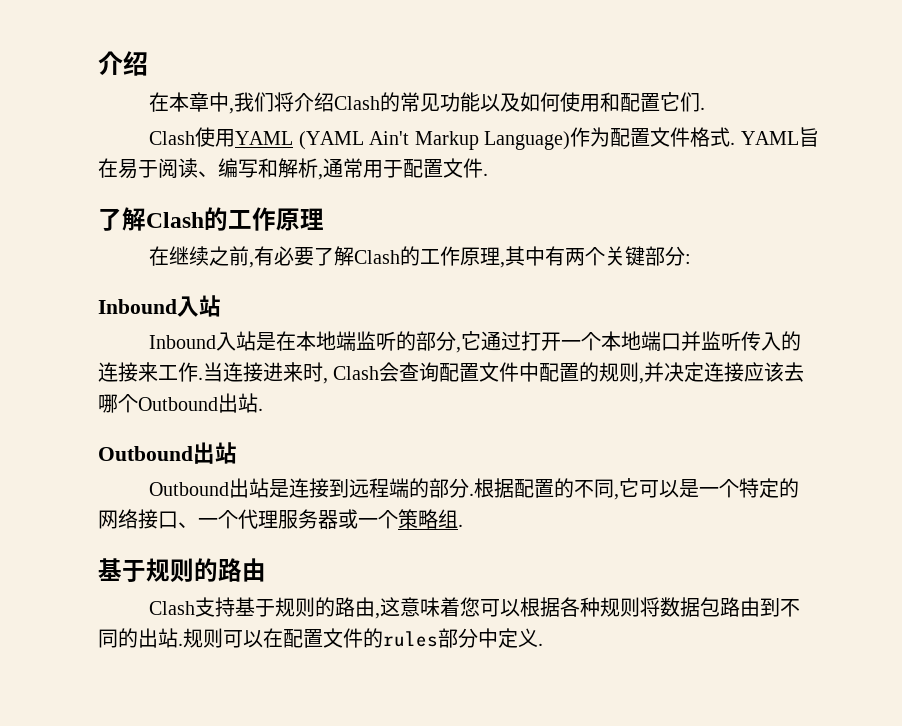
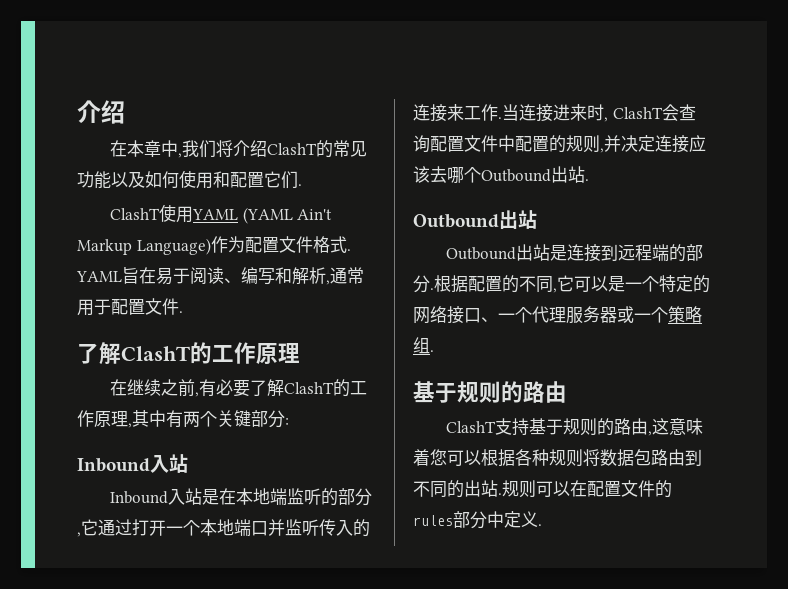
- 在本章中,我们将介绍Clash的常见功能以及如何使用和配置它们.
+ 在本章中,我们将介绍ClashT的常见功能以及如何使用和配置它们.
- Clash使用YAML (YAML Ain't Markup Language)作为配置文件格式.
+ ClashT使用YAML (YAML Ain't Markup Language)作为配置文件格式.
  YAML旨在易于阅读、编写和解析,通常用于配置文件.
- 了解Clash的工作原理
+ 了解ClashT的工作原理
- 在继续之前,有必要了解Clash的工作原理,其中有两个关键部分:
+ 在继续之前,有必要了解ClashT的工作原理,其中有两个关键部分:
- 当连接进来时, Clash会查询配置文件中配置的规则,并决定连接应该去哪个Outbound出站.
+ 当连接进来时, ClashT会查询配置文件中配置的规则,并决定连接应该去哪个Outbound出站.
- Clash支持基于规则的路由,这意味着您可以根据各种规则将数据包路由到不同的出站.
+ ClashT支持基于规则的路由,这意味着您可以根据各种规则将数据包路由到不同的出站.

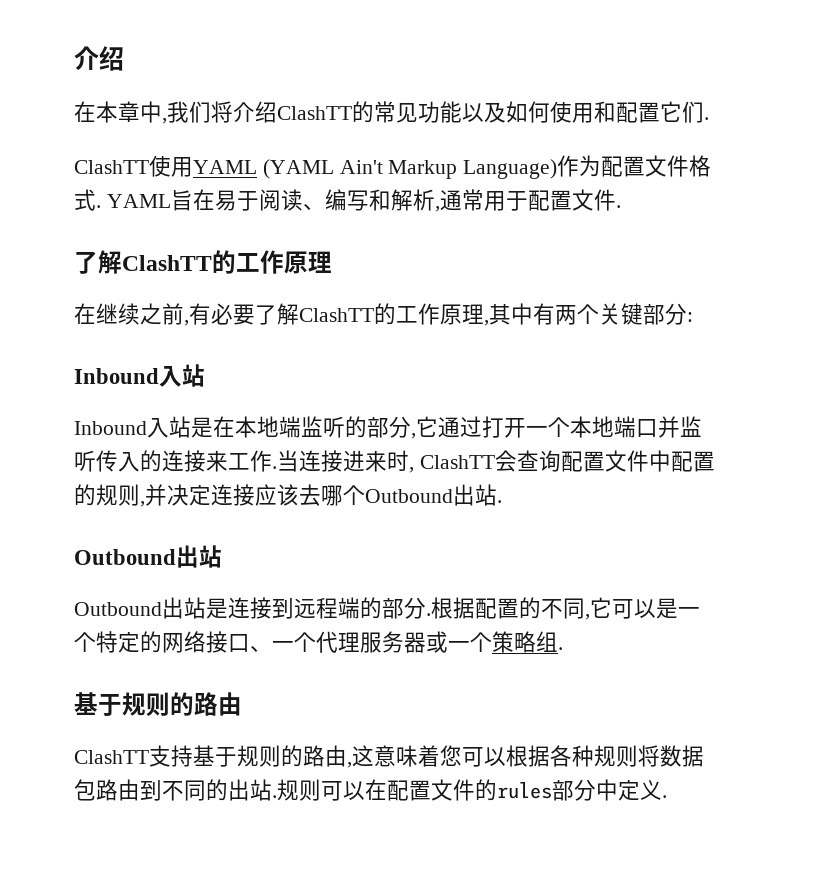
- 在本章中,我们将介绍ClashT的常见功能以及如何使用和配置它们.
+ 在本章中,我们将介绍ClashTT的常见功能以及如何使用和配置它们.
- ClashT使用YAML (YAML Ain't Markup Language)作为配置文件格式.
+ ClashTT使用YAML (YAML Ain't Markup Language)作为配置文件格式.
  YAML旨在易于阅读、编写和解析,通常用于配置文件.
- 了解ClashT的工作原理
+ 了解ClashTT的工作原理
- 在继续之前,有必要了解ClashT的工作原理,其中有两个关键部分:
+ 在继续之前,有必要了解ClashTT的工作原理,其中有两个关键部分:
- 当连接进来时, ClashT会查询配置文件中配置的规则,并决定连接应该去哪个Outbound出站.
+ 当连接进来时, ClashTT会查询配置文件中配置的规则,并决定连接应该去哪个Outbound出站.
- ClashT支持基于规则的路由,这意味着您可以根据各种规则将数据包路由到不同的出站.
+ ClashTT支持基于规则的路由,这意味着您可以根据各种规则将数据包路由到不同的出站.

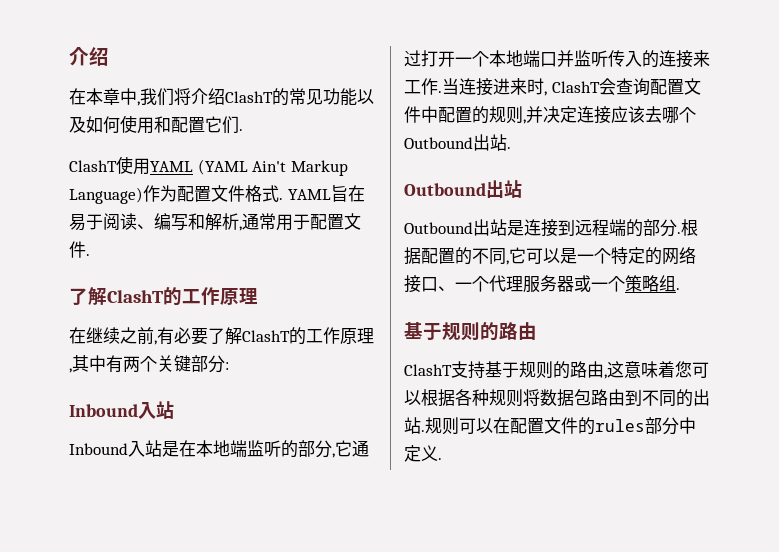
- 在本章中,我们将介绍ClashTT的常见功能以及如何使用和配置它们.
+ 在本章中,我们将介绍ClashT的常见功能以及如何使用和配置它们.
- ClashTT使用YAML (YAML Ain't Markup Language)作为配置文件格式.
+ ClashT使用YAML (YAML Ain't Markup Language)作为配置文件格式.
  YAML旨在易于阅读、编写和解析,通常用于配置文件.
- 了解ClashTT的工作原理
+ 了解ClashT的工作原理
- 在继续之前,有必要了解ClashTT的工作原理,其中有两个关键部分:
+ 在继续之前,有必要了解ClashT的工作原理,其中有两个关键部分:
- 当连接进来时, ClashTT会查询配置文件中配置的规则,并决定连接应该去哪个Outbound出站.
+ 当连接进来时, ClashT会查询配置文件中配置的规则,并决定连接应该去哪个Outbound出站.
- ClashTT支持基于规则的路由,这意味着您可以根据各种规则将数据包路由到不同的出站.
+ ClashT支持基于规则的路由,这意味着您可以根据各种规则将数据包路由到不同的出站.

